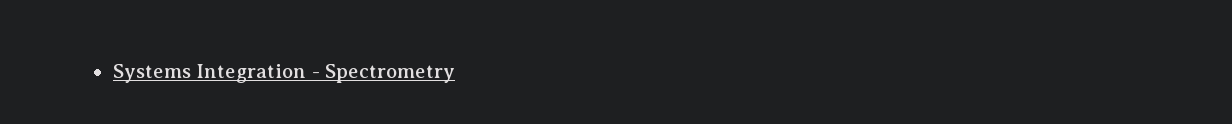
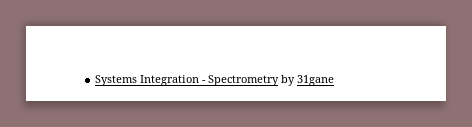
- Systems Integration - Spectrometry
+ Systems Integration - Spectrometry by 31gane

